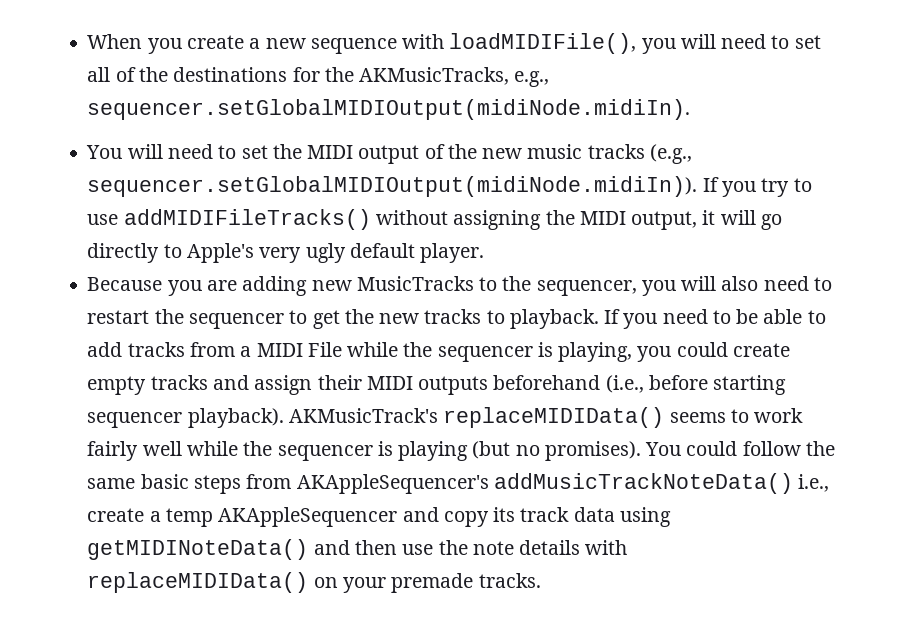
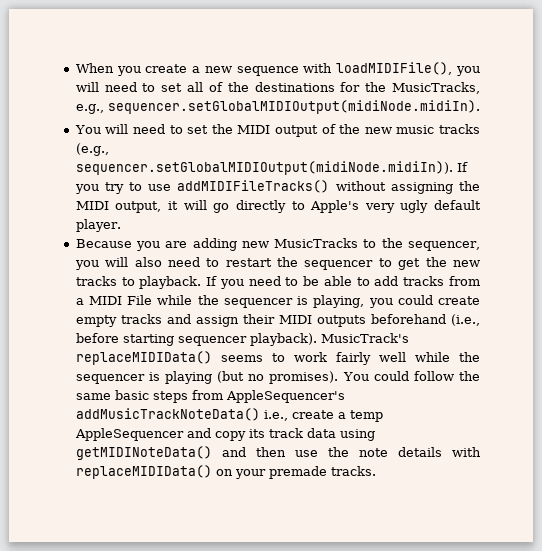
- When you create a new sequence with loadMIDIFile(), you will need to set all of the destinations for the AKMusicTracks, e.g., sequencer.setGlobalMIDIOutput(midiNode.midiIn).
+ When you create a new sequence with loadMIDIFile(), you will need to set all of the destinations for the MusicTracks, e.g., sequencer.setGlobalMIDIOutput(midiNode.midiIn).
- AKMusicTrack's replaceMIDIData() seems to work fairly well while the sequencer is playing (but no promises).
+ MusicTrack's replaceMIDIData() seems to work fairly well while the sequencer is playing (but no promises).
- You could follow the same basic steps from AKAppleSequencer's addMusicTrackNoteData() i.e., create a temp AKAppleSequencer and copy its track data using getMIDINoteData() and then use the note details with replaceMIDIData() on your premade tracks.
+ You could follow the same basic steps from AppleSequencer's addMusicTrackNoteData() i.e., create a temp AppleSequencer and copy its track data using getMIDINoteData() and then use the note details with replaceMIDIData() on your premade tracks.

